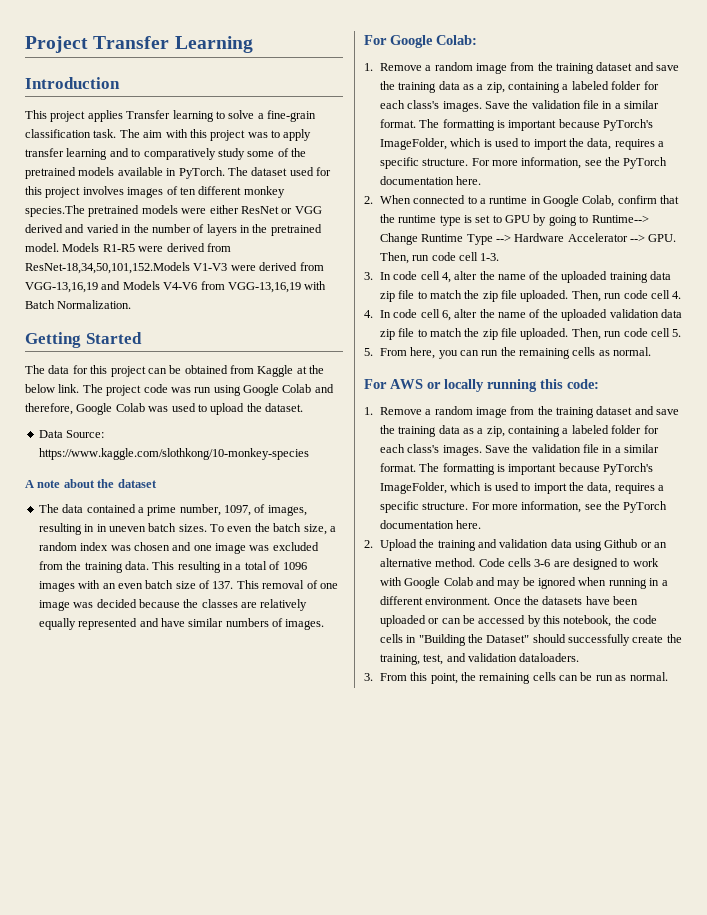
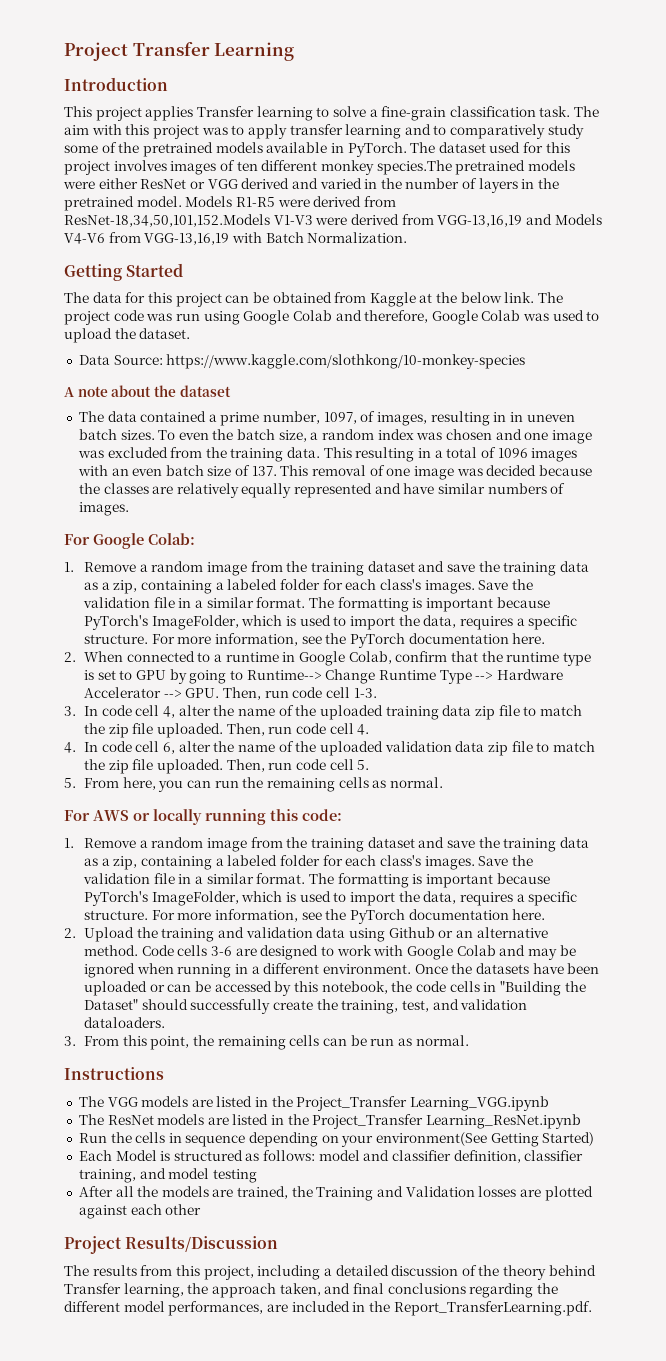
+ Instructions
+ The VGG models are listed in the Project_Transfer Learning_VGG.ipynb
+ The ResNet models are listed in the Project_Transfer Learning_ResNet.ipynb
+ Run the cells in sequence depending on your environment(See Getting Started)
+ Each Model is structured as follows: model and classifier definition, classifier training, and model testing
+ After all the models are trained, the Training and Validation losses are plotted against each other
+ Project Results/Discussion
+ The results from this project, including a detailed discussion of the theory behind Transfer learning, the approach taken, and final conclusions regarding the different model performances, are included in the Report_TransferLearning.pdf.

